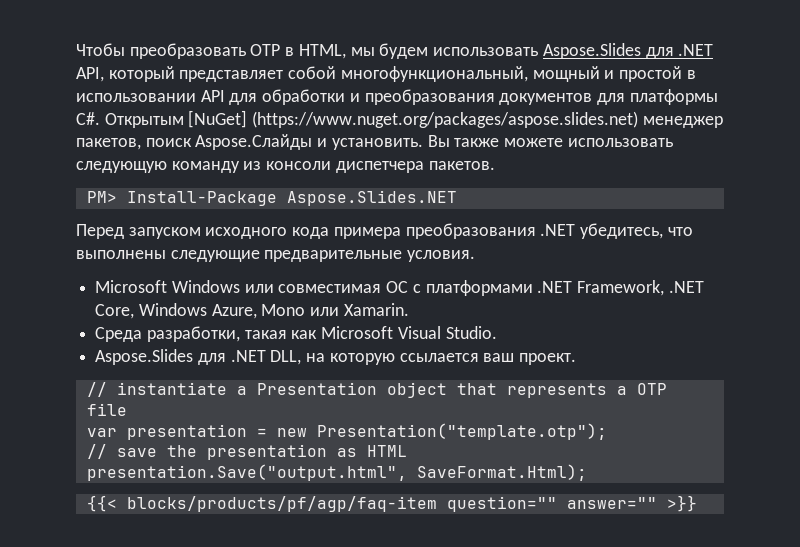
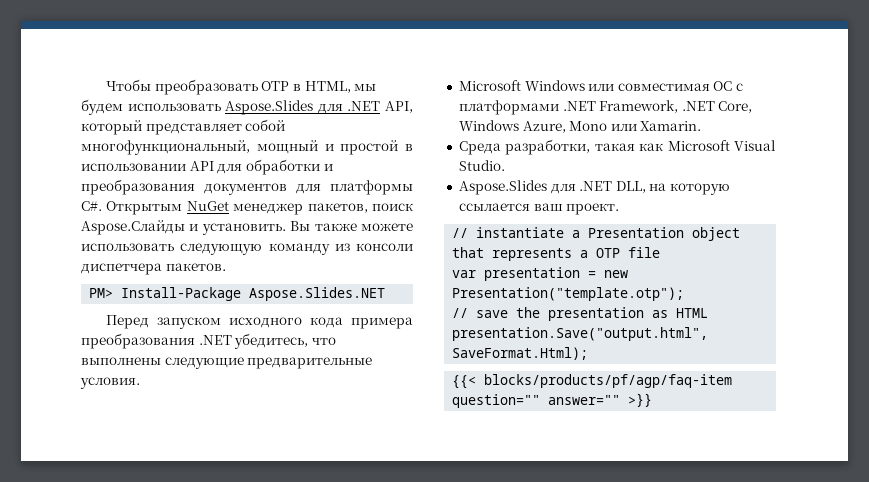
- Чтобы преобразовать OTP в HTML, мы будем использовать Aspose.Slides для .NET API, который представляет собой многофункциональный, мощный и простой в использовании API для обработки и преобразования документов для платформы C#. Открытым [NuGet] (https://www.nuget.org/packages/aspose.slides.net) менеджер пакетов, поиск Aspose.Слайды и установить.
+ Чтобы преобразовать OTP в HTML, мы будем использовать Aspose.Slides для .NET API, который представляет собой многофункциональный, мощный и простой в использовании API для обработки и преобразования документов для платформы C#. Открытым NuGet менеджер пакетов, поиск Aspose.Слайды и установить.

